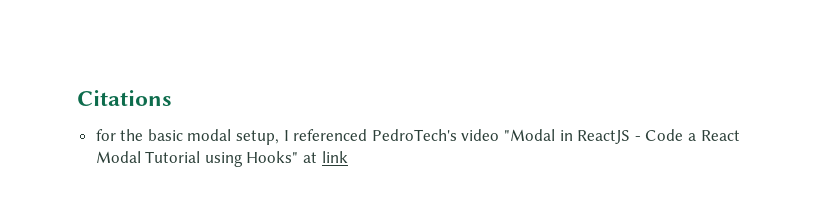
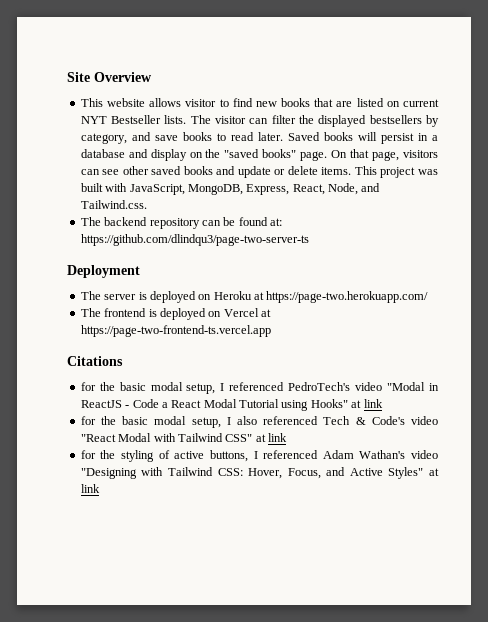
+ Site Overview
+ This website allows visitor to find new books that are listed on current NYT Bestseller lists. The visitor can filter the displayed bestsellers by category, and save books to read later. Saved books will persist in a database and display on the "saved books" page. On that page, visitors can see other saved books and update or delete items. This project was built with JavaScript, MongoDB, Express, React, Node, and Tailwind.css.
+ The backend repository can be found at: https://github.com/dlindqu3/page-two-server-ts
+ Deployment
+ The server is deployed on Heroku at https://page-two.herokuapp.com/
+ The frontend is deployed on Vercel at https://page-two-frontend-ts.vercel.app
+ for the basic modal setup, I also referenced Tech & Code's video "React Modal with Tailwind CSS" at link
+ for the styling of active buttons, I referenced Adam Wathan's video "Designing with Tailwind CSS: Hover, Focus, and Active Styles" at link

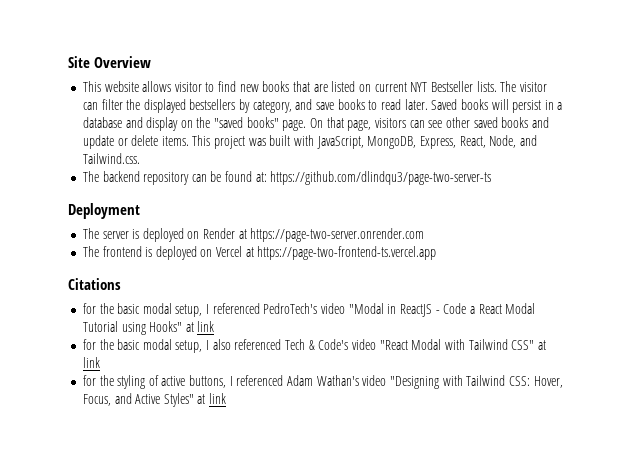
- The server is deployed on Heroku at https://page-two.herokuapp.com/
+ The server is deployed on Render at https://page-two-server.onrender.com

